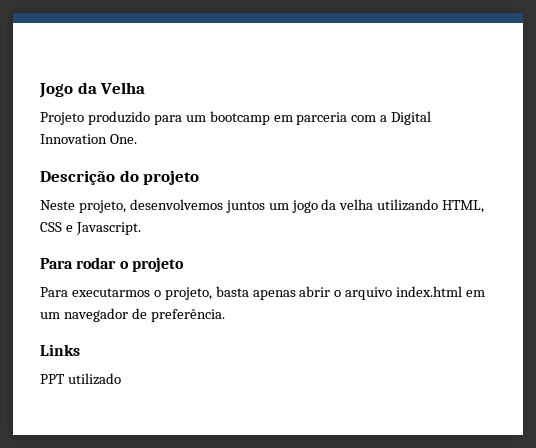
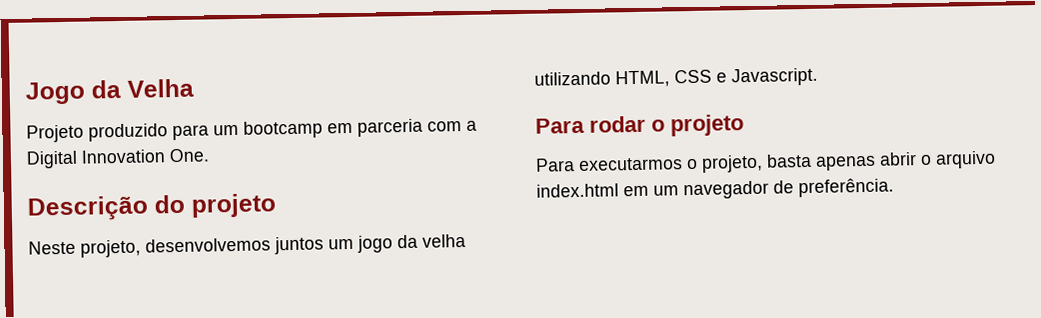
- Links
- PPT utilizado

